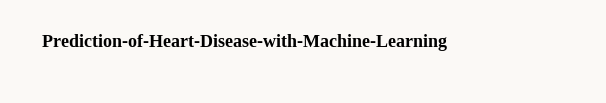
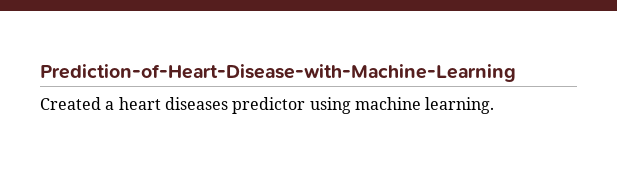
+ Created a heart diseases predictor using machine learning.

